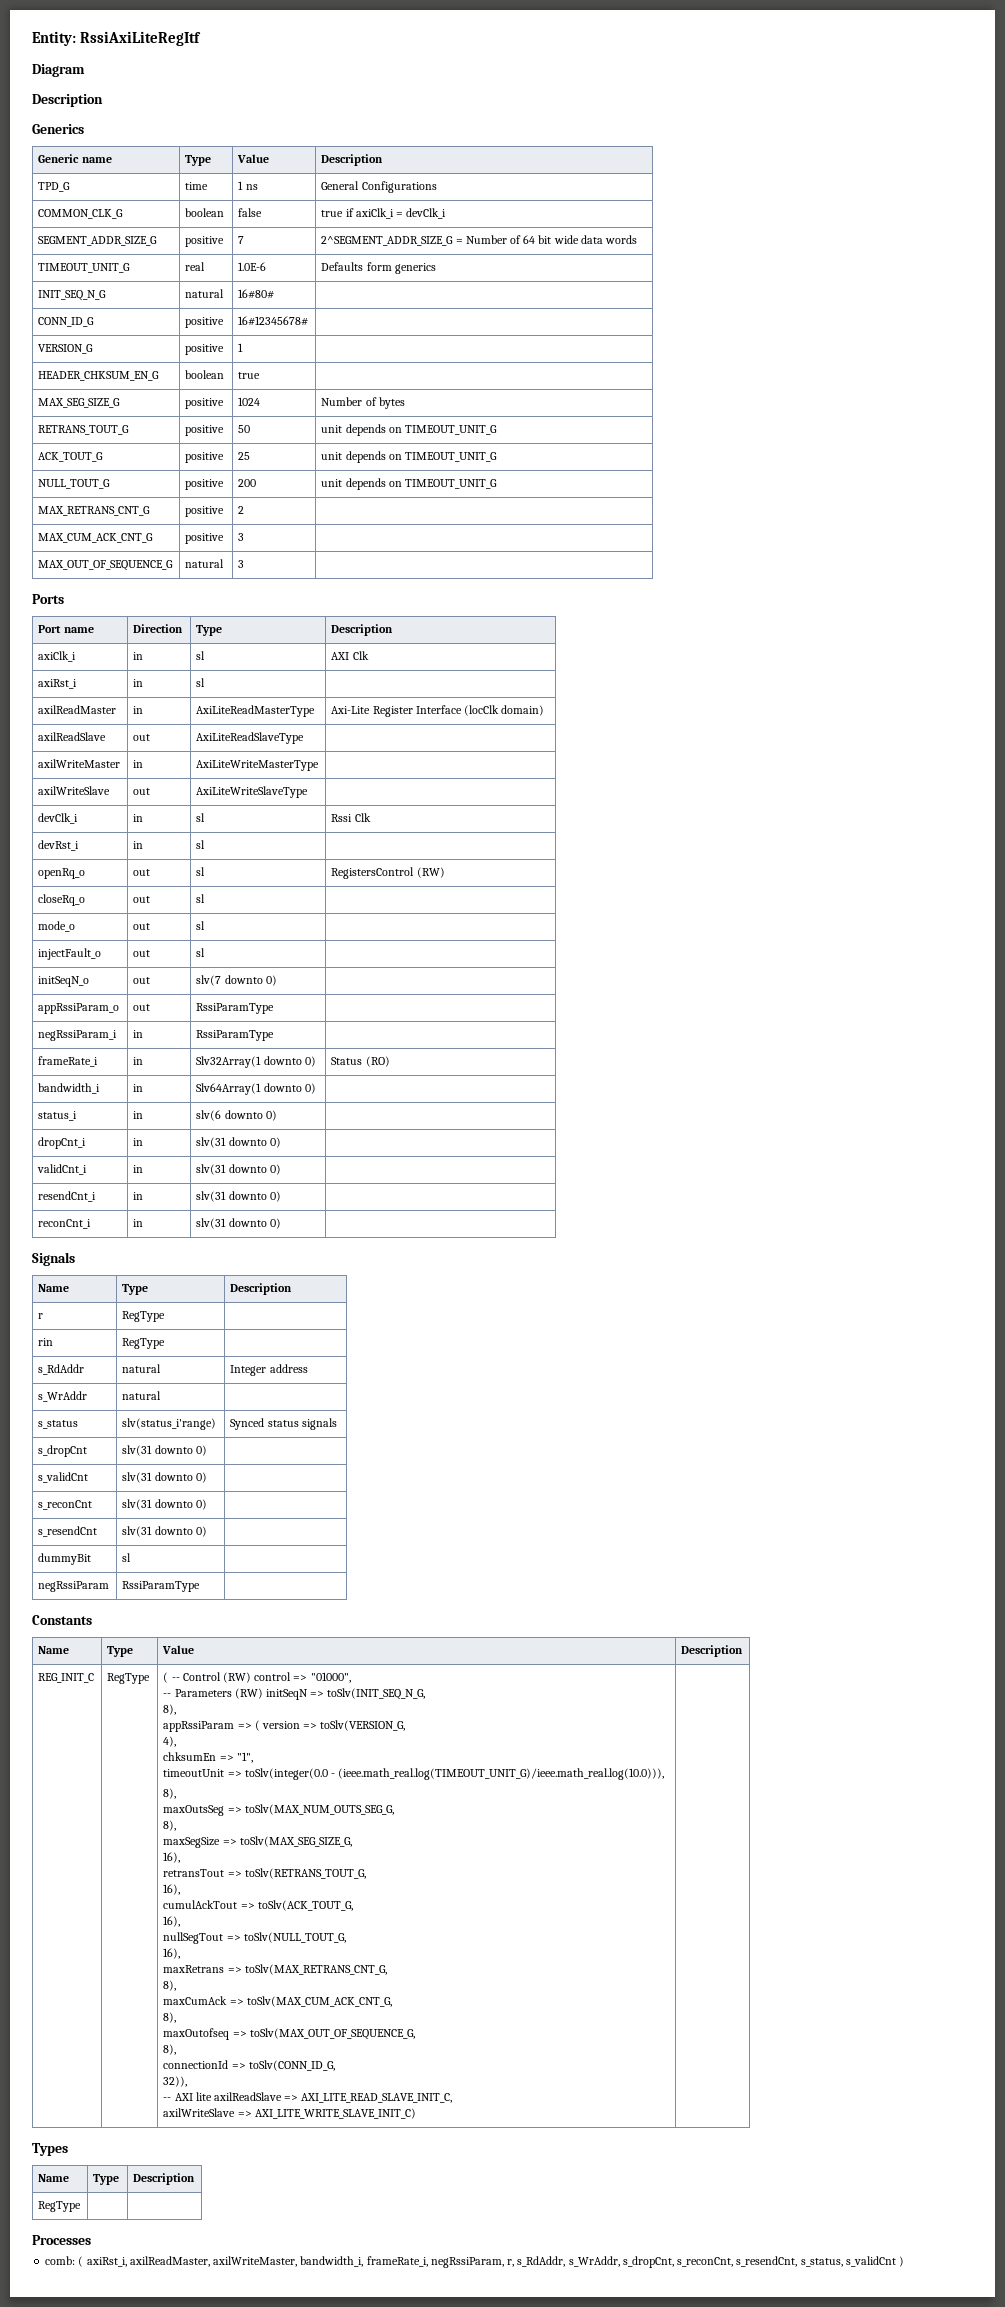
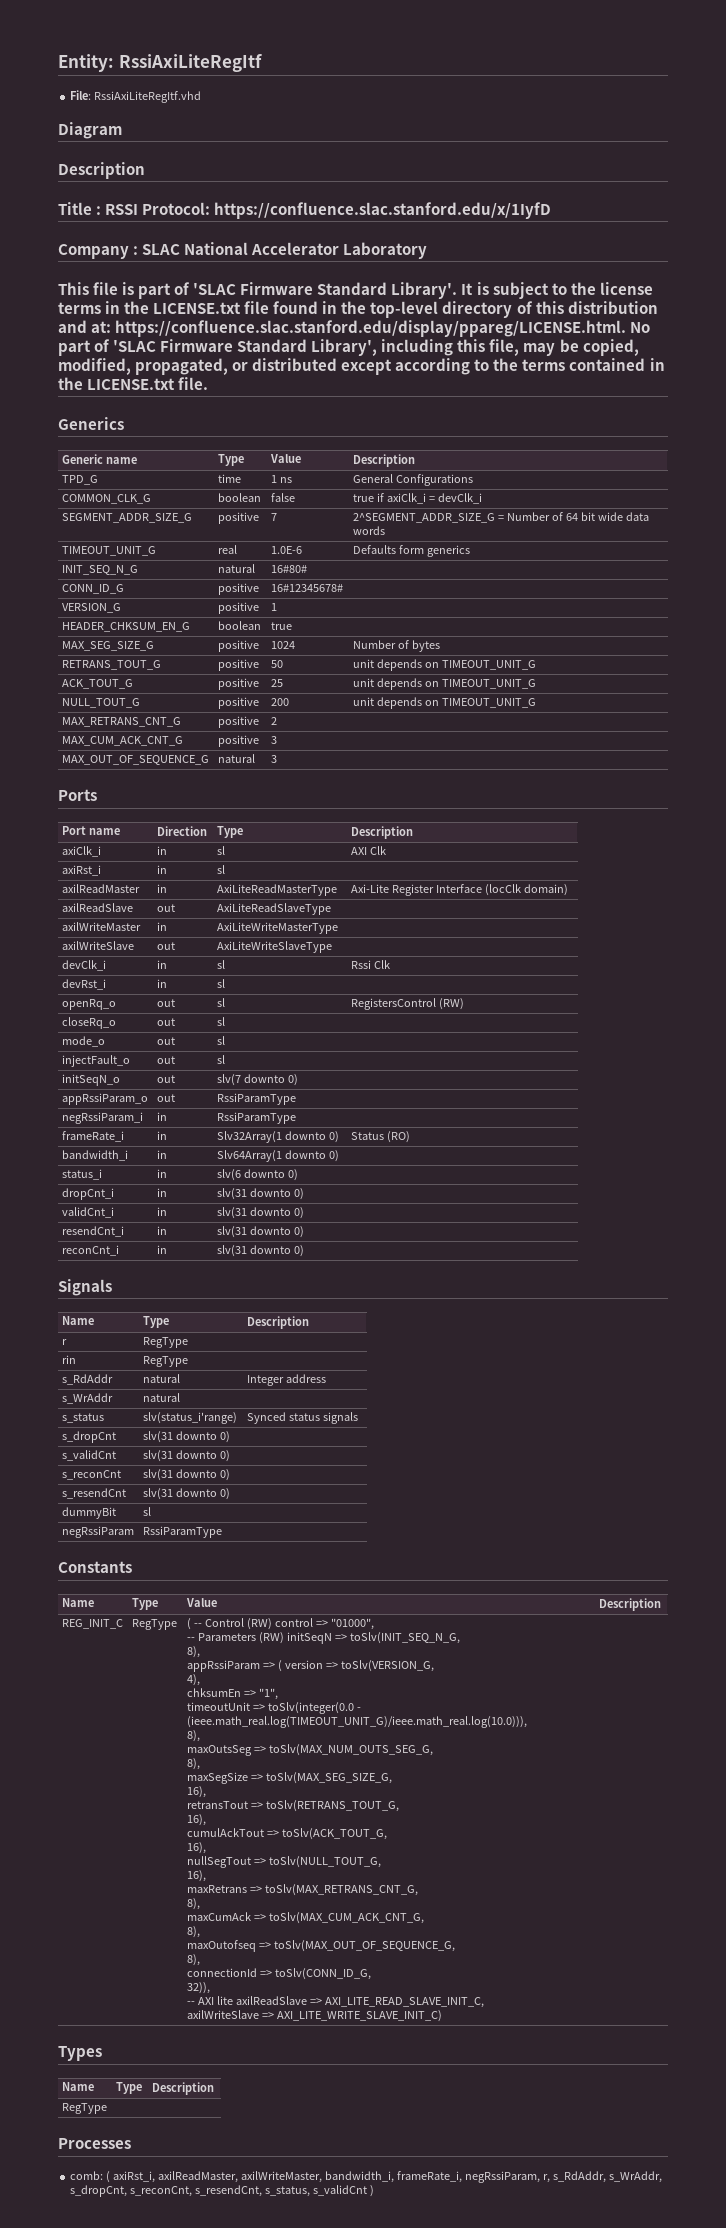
+ File: RssiAxiLiteRegItf.vhd
+ Title : RSSI Protocol: https://confluence.slac.stanford.edu/x/1IyfD
+ Company : SLAC National Accelerator Laboratory
+ This file is part of 'SLAC Firmware Standard Library'. It is subject to the license terms in the LICENSE.txt file found in the top-level directory of this distribution and at: https://confluence.slac.stanford.edu/display/ppareg/LICENSE.html. No part of 'SLAC Firmware Standard Library', including this file, may be copied, modified, propagated, or distributed except according to the terms contained in the LICENSE.txt file.

